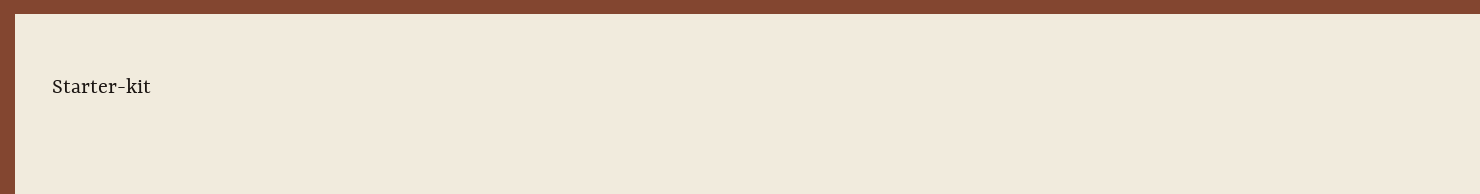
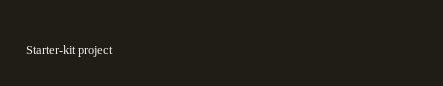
- Starter-kit
+ Starter-kit project

